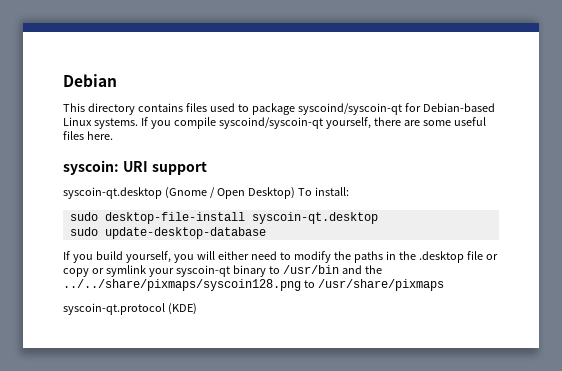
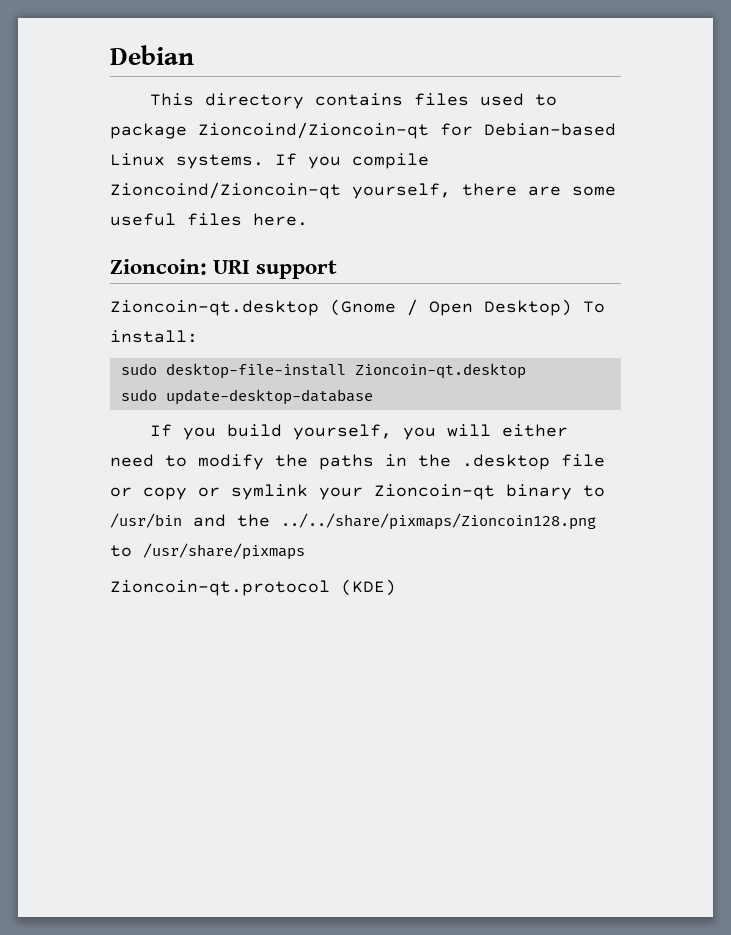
- This directory contains files used to package syscoind/syscoin-qt for Debian-based Linux systems.
+ This directory contains files used to package Zioncoind/Zioncoin-qt for Debian-based Linux systems.
- If you compile syscoind/syscoin-qt yourself, there are some useful files here.
+ If you compile Zioncoind/Zioncoin-qt yourself, there are some useful files here.
- syscoin: URI support
+ Zioncoin: URI support
- syscoin-qt.desktop (Gnome / Open Desktop) To install:
+ Zioncoin-qt.desktop (Gnome / Open Desktop) To install:
- sudo desktop-file-install syscoin-qt.desktop
+ sudo desktop-file-install Zioncoin-qt.desktop
- If you build yourself, you will either need to modify the paths in the .desktop file or copy or symlink your syscoin-qt binary to /usr/bin and the ../../share/pixmaps/syscoin128.png to /usr/share/pixmaps
+ If you build yourself, you will either need to modify the paths in the .desktop file or copy or symlink your Zioncoin-qt binary to /usr/bin and the ../../share/pixmaps/Zioncoin128.png to /usr/share/pixmaps
- syscoin-qt.protocol (KDE)
+ Zioncoin-qt.protocol (KDE)

